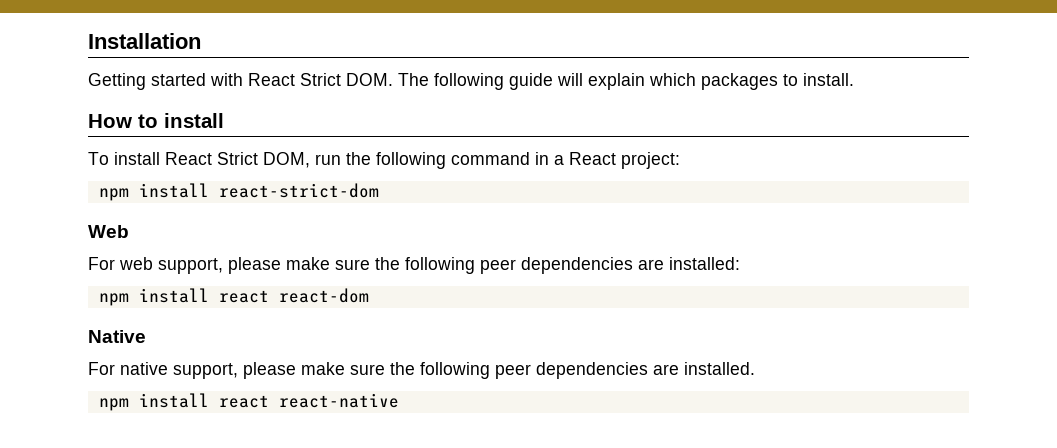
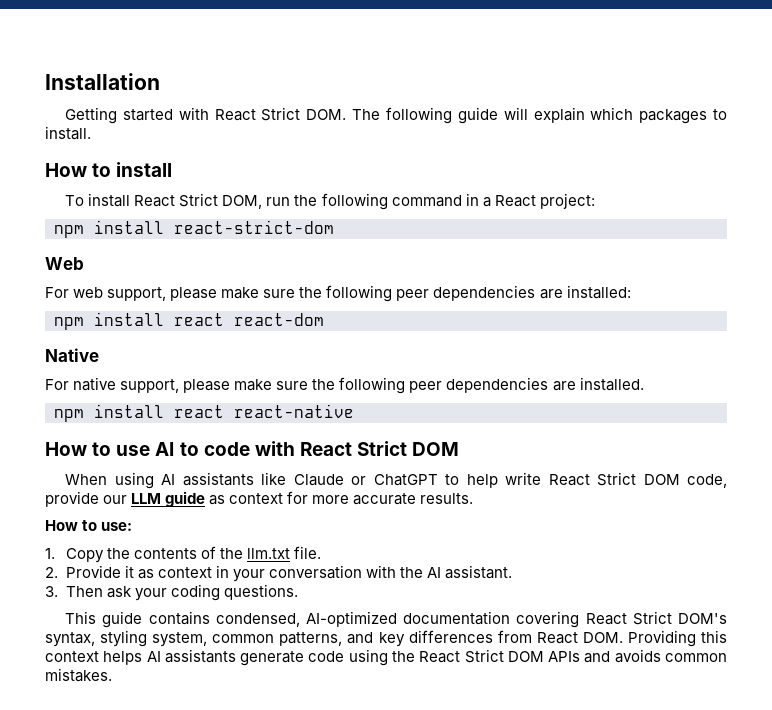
+ How to use AI to code with React Strict DOM
+ When using AI assistants like Claude or ChatGPT to help write React Strict DOM code, provide our LLM guide as context for more accurate results.
+ How to use:
+ 1. Copy the contents of the llm.txt file.
+ 2. Provide it as context in your conversation with the AI assistant.
+ 3. Then ask your coding questions.
+ This guide contains condensed, AI-optimized documentation covering React Strict DOM's syntax, styling system, common patterns, and key differences from React DOM. Providing this context helps AI assistants generate code using the React Strict DOM APIs and avoids common mistakes.

